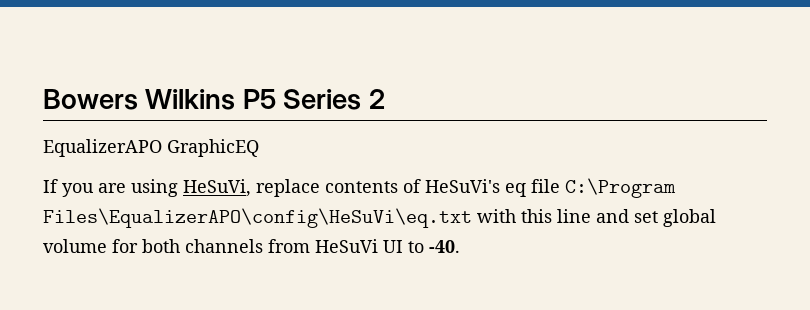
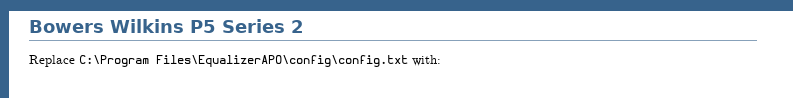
- EqualizerAPO GraphicEQ
- If you are using HeSuVi, replace contents of HeSuVi's eq file C:\Program Files\EqualizerAPO\config\HeSuVi\eq.txt with this line and set global volume for both channels from HeSuVi UI to -40.
+ Replace C:\Program Files\EqualizerAPO\config\config.txt with:

